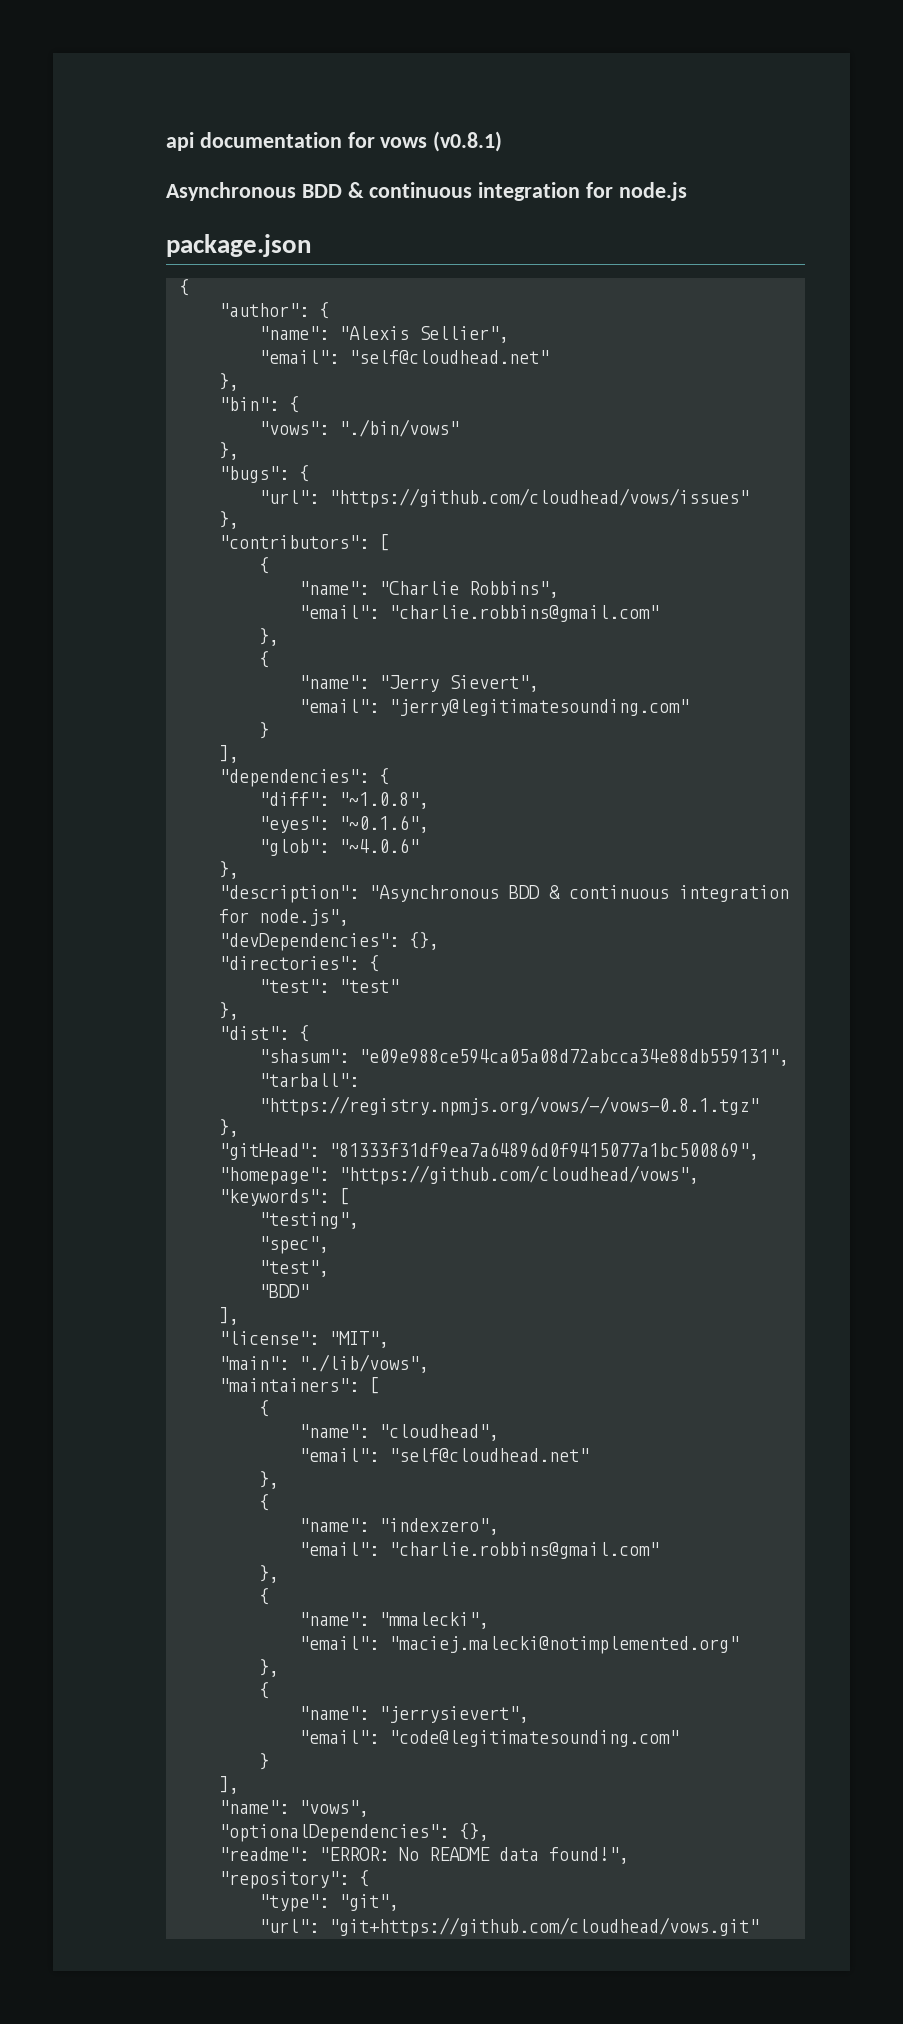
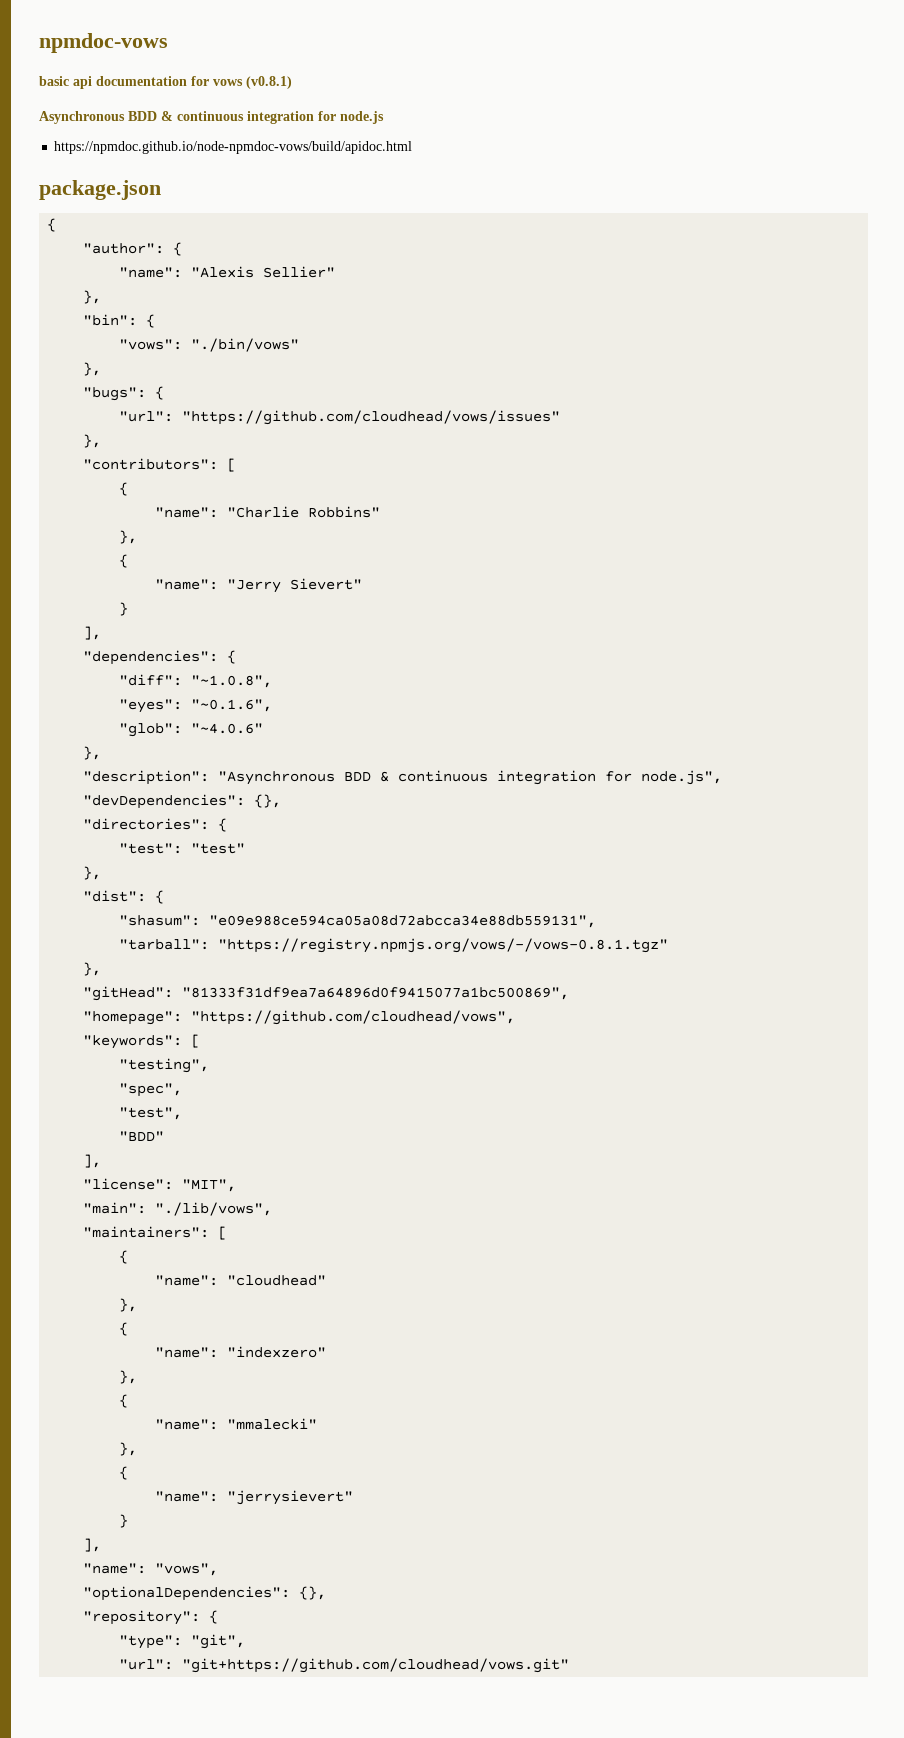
- api documentation for vows (v0.8.1)
+ npmdoc-vows
+ basic api documentation for vows (v0.8.1)
+ https://npmdoc.github.io/node-npmdoc-vows/build/apidoc.html
- "name": "Alexis Sellier",
- "email": "self@cloudhead.net"
+ "name": "Alexis Sellier"
- "name": "Charlie Robbins",
- "email": "charlie.robbins@gmail.com"
+ "name": "Charlie Robbins"
- "name": "Jerry Sievert",
- "email": "jerry@legitimatesounding.com"
+ "name": "Jerry Sievert"
- "name": "cloudhead",
- "email": "self@cloudhead.net"
+ "name": "cloudhead"
  },
  {
- "name": "indexzero",
- "email": "charlie.robbins@gmail.com"
+ "name": "indexzero"
  },
  {
- "name": "mmalecki",
- "email": "maciej.malecki@notimplemented.org"
+ "name": "mmalecki"
  },
  {
- "name": "jerrysievert",
- "email": "code@legitimatesounding.com"
+ "name": "jerrysievert"
- "readme": "ERROR: No README data found!",

